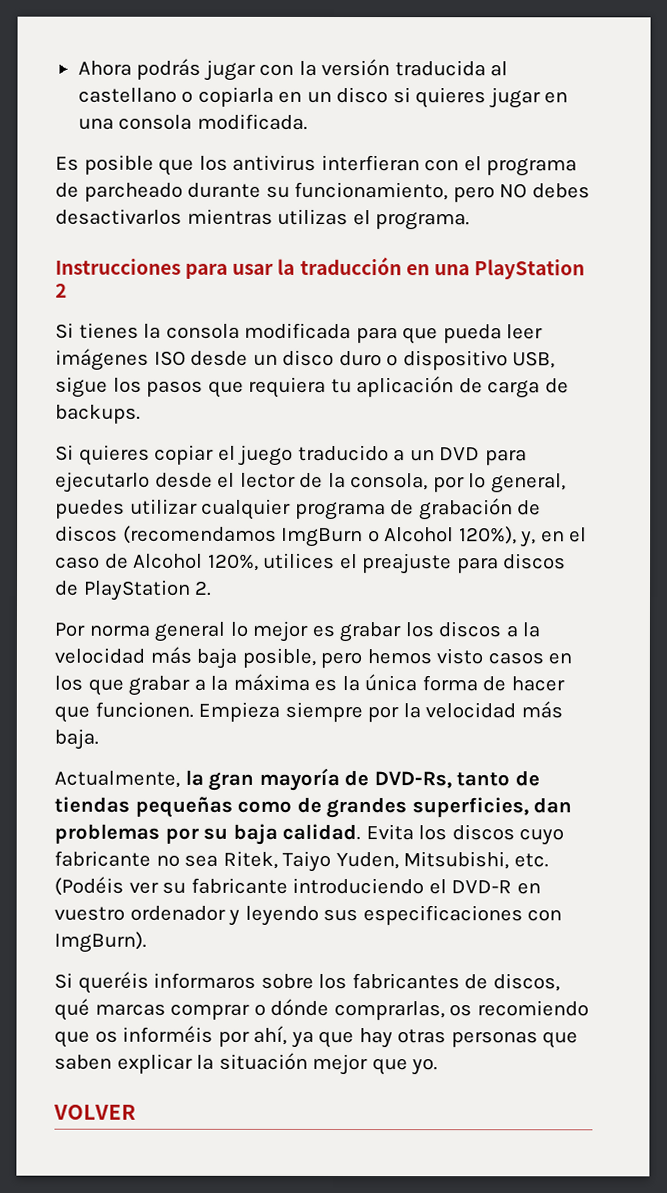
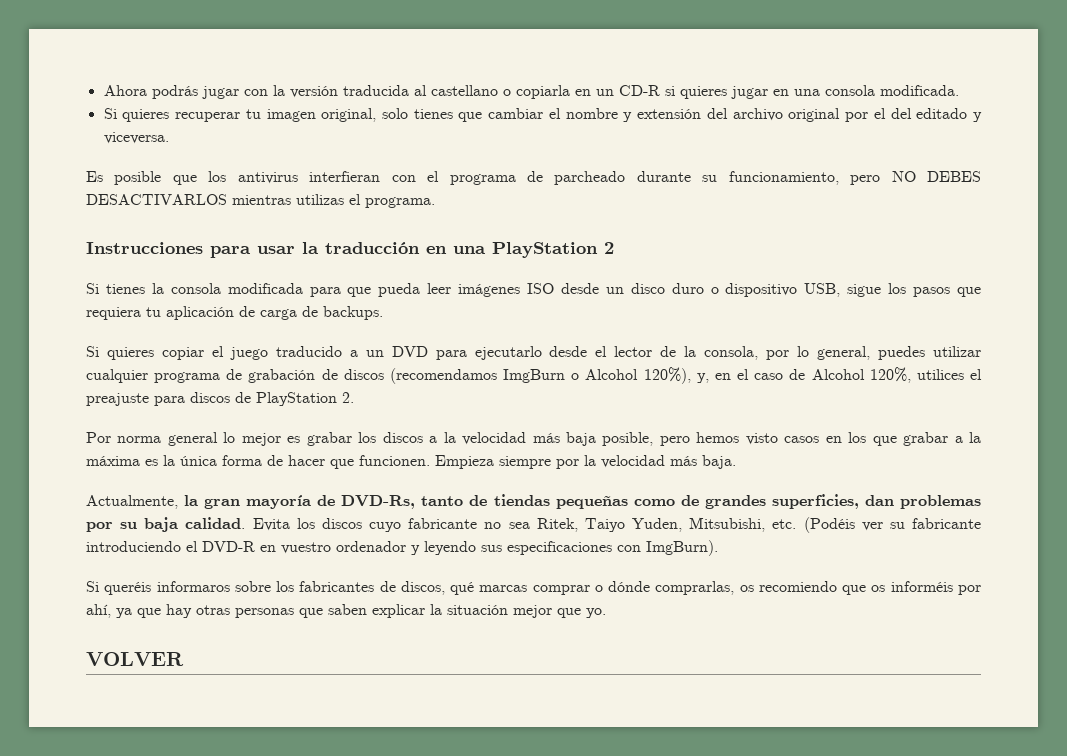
- Ahora podrás jugar con la versión traducida al castellano o copiarla en un disco si quieres jugar en una consola modificada.
+ Ahora podrás jugar con la versión traducida al castellano o copiarla en un CD-R si quieres jugar en una consola modificada.
+ Si quieres recuperar tu imagen original, solo tienes que cambiar el nombre y extensión del archivo original por el del editado y viceversa.
- Es posible que los antivirus interfieran con el programa de parcheado durante su funcionamiento, pero NO debes desactivarlos mientras utilizas el programa.
+ Es posible que los antivirus interfieran con el programa de parcheado durante su funcionamiento, pero NO DEBES DESACTIVARLOS mientras utilizas el programa.

